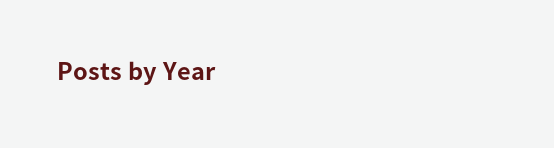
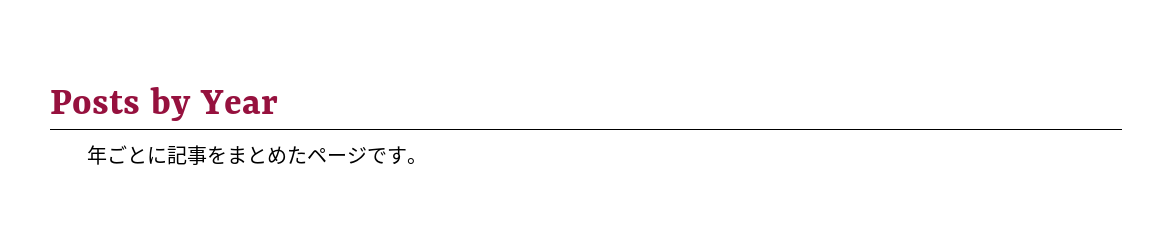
+ 年ごとに記事をまとめたページです。

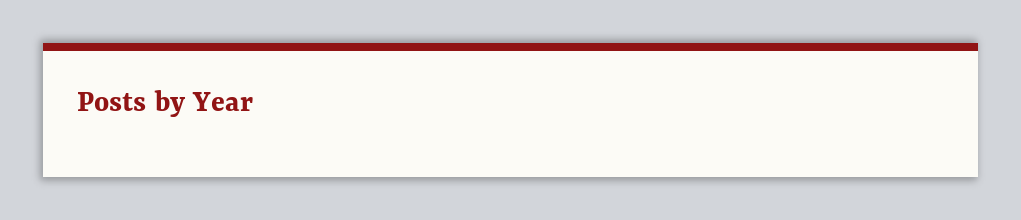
- 年ごとに記事をまとめたページです。

